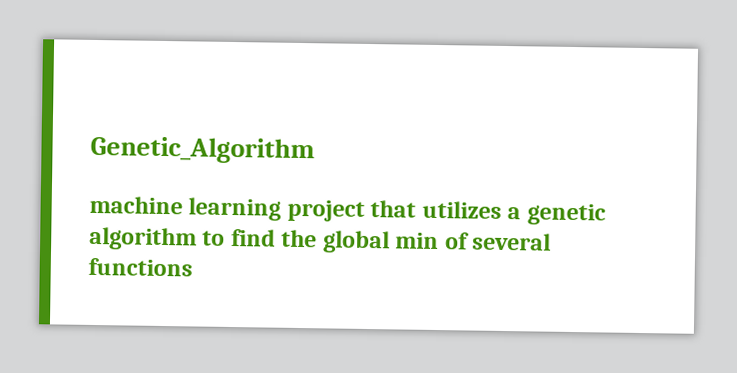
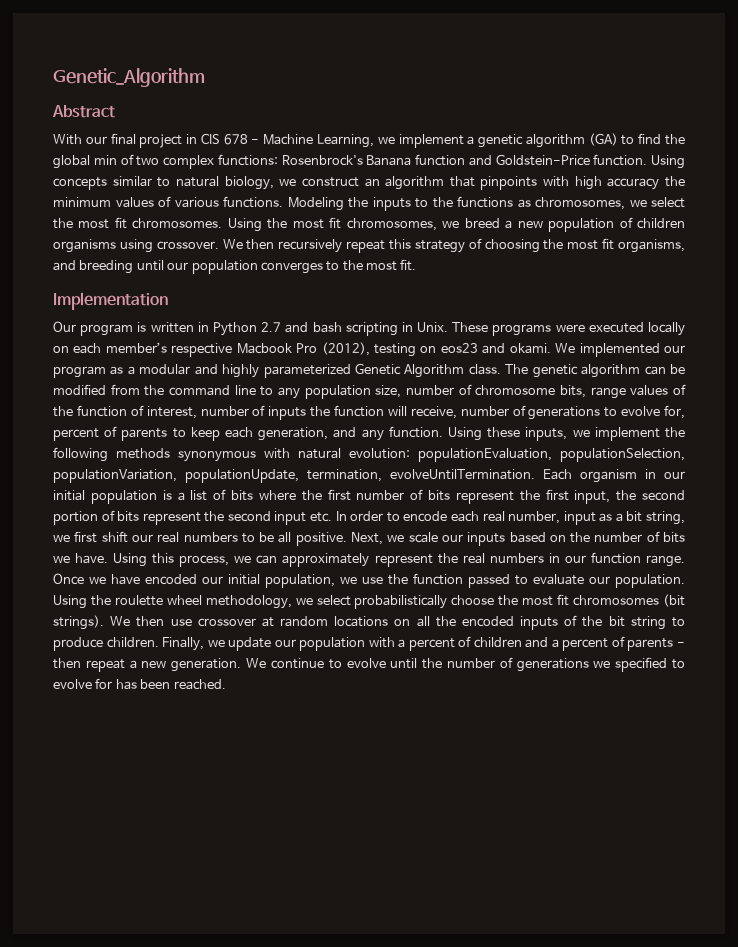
- machine learning project that utilizes a genetic algorithm to find the global min of several functions
+ Abstract
+ With our final project in CIS 678 - Machine Learning, we implement a genetic algorithm (GA) to find the global min of two complex functions: Rosenbrock's Banana function and Goldstein-Price function. Using concepts similar to natural biology, we construct an algorithm that pinpoints with high accuracy the minimum values of various functions. Modeling the inputs to the functions as chromosomes, we select the most fit chromosomes. Using the most fit chromosomes, we breed a new population of children organisms using crossover. We then recursively repeat this strategy of choosing the most fit organisms, and breeding until our population converges to the most fit.
+ Implementation
+ Our program is written in Python 2.7 and bash scripting in Unix. These programs were executed locally on each member’s respective Macbook Pro (2012), testing on eos23 and okami. We implemented our program as a modular and highly parameterized Genetic Algorithm class. The genetic algorithm can be modified from the command line to any population size, number of chromosome bits, range values of the function of interest, number of inputs the function will receive, number of generations to evolve for, percent of parents to keep each generation, and any function. Using these inputs, we implement the following methods synonymous with natural evolution: populationEvaluation, populationSelection, populationVariation, populationUpdate, termination, evolveUntilTermination. Each organism in our initial population is a list of bits where the first number of bits represent the first input, the second portion of bits represent the second input etc. In order to encode each real number, input as a bit string, we first shift our real numbers to be all positive. Next, we scale our inputs based on the number of bits we have. Using this process, we can approximately represent the real numbers in our function range. Once we have encoded our initial population, we use the function passed to evaluate our population. Using the roulette wheel methodology, we select probabilistically choose the most fit chromosomes (bit strings). We then use crossover at random locations on all the encoded inputs of the bit string to produce children. Finally, we update our population with a percent of children and a percent of parents - then repeat a new generation. We continue to evolve until the number of generations we specified to evolve for has been reached.

